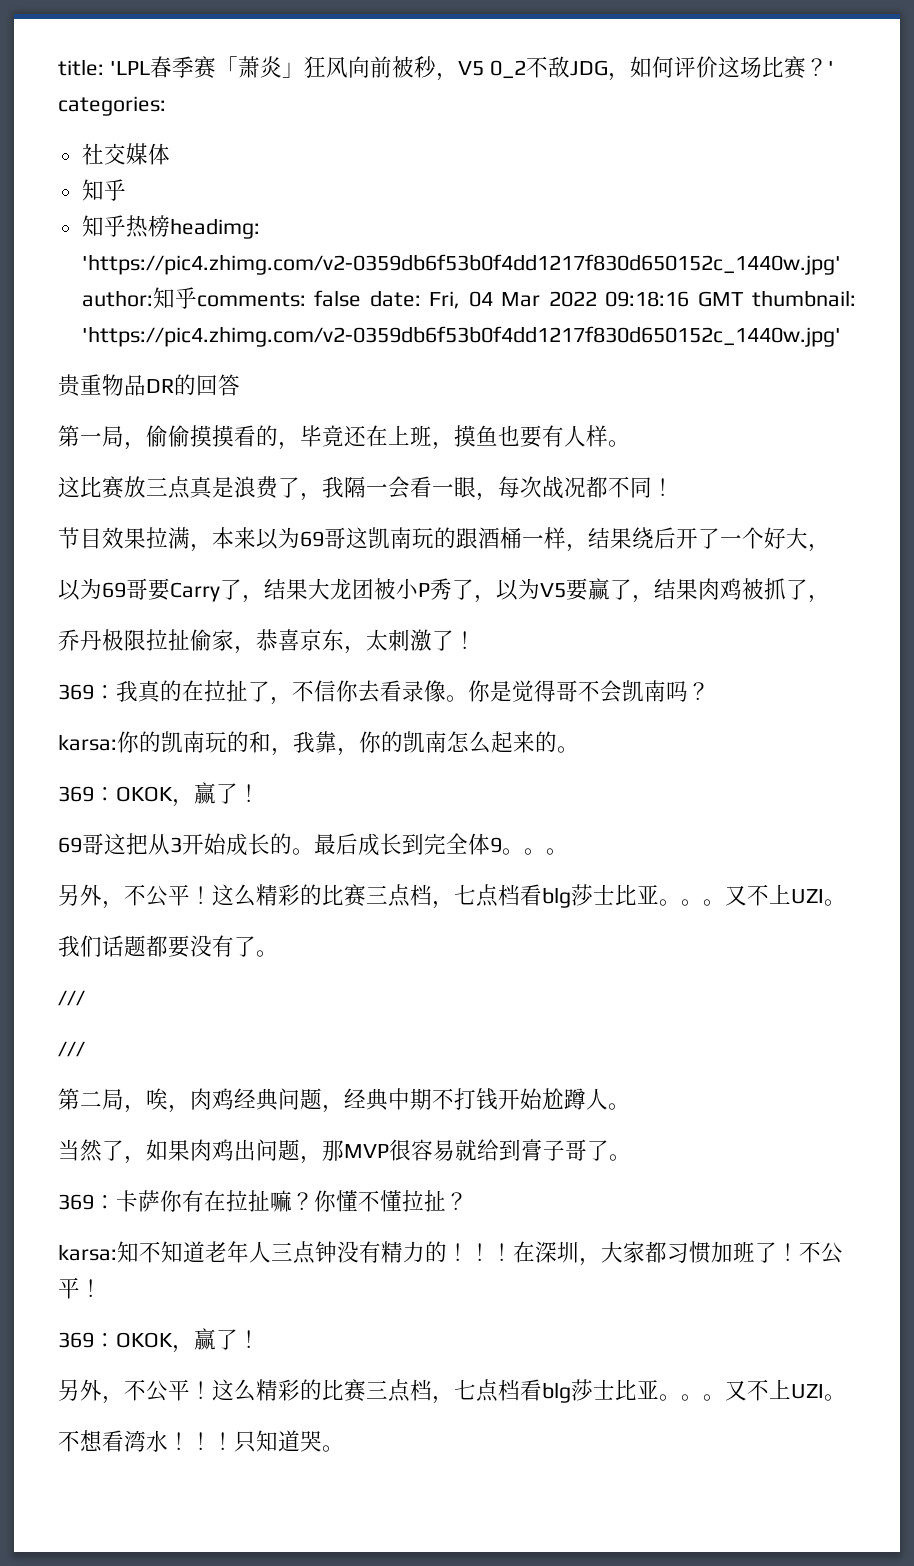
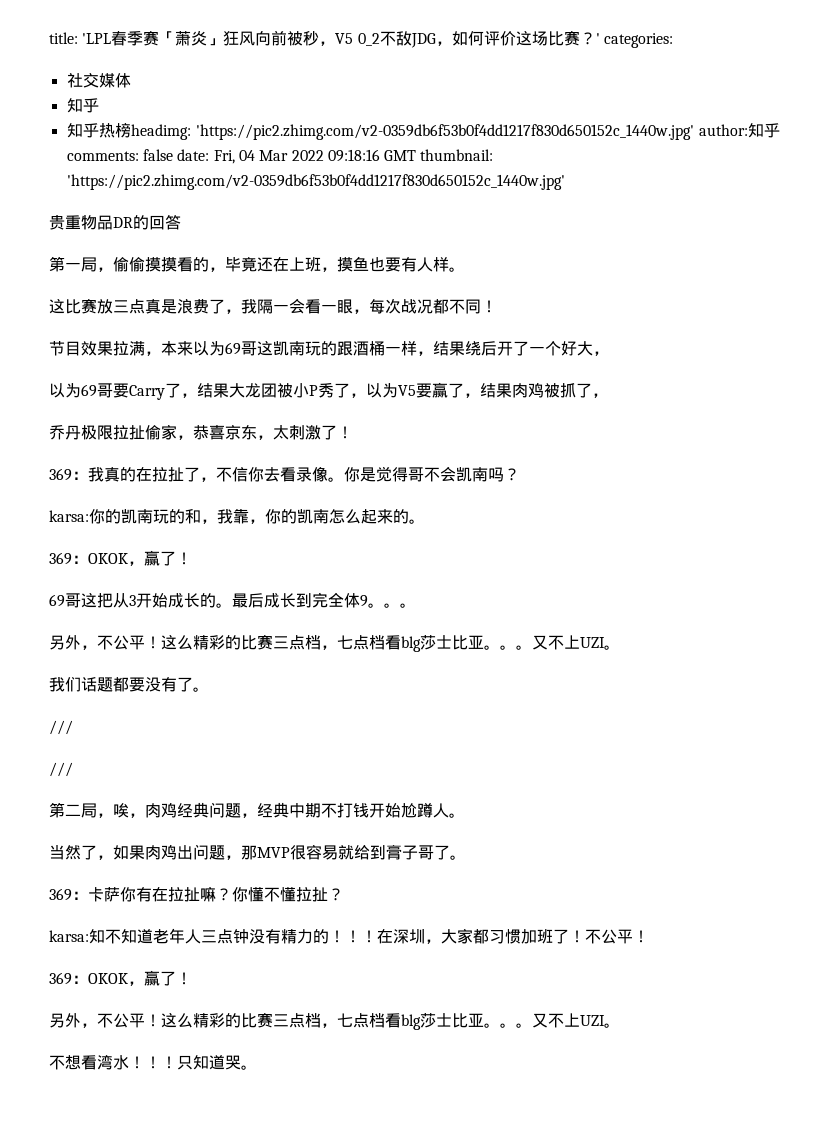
- 知乎热榜headimg: 'https://pic4.zhimg.com/v2-0359db6f53b0f4dd1217f830d650152c_1440w.jpg' author:知乎comments: false date: Fri, 04 Mar 2022 09:18:16 GMT thumbnail: 'https://pic4.zhimg.com/v2-0359db6f53b0f4dd1217f830d650152c_1440w.jpg'
+ 知乎热榜headimg: 'https://pic2.zhimg.com/v2-0359db6f53b0f4dd1217f830d650152c_1440w.jpg' author:知乎comments: false date: Fri, 04 Mar 2022 09:18:16 GMT thumbnail: 'https://pic2.zhimg.com/v2-0359db6f53b0f4dd1217f830d650152c_1440w.jpg'

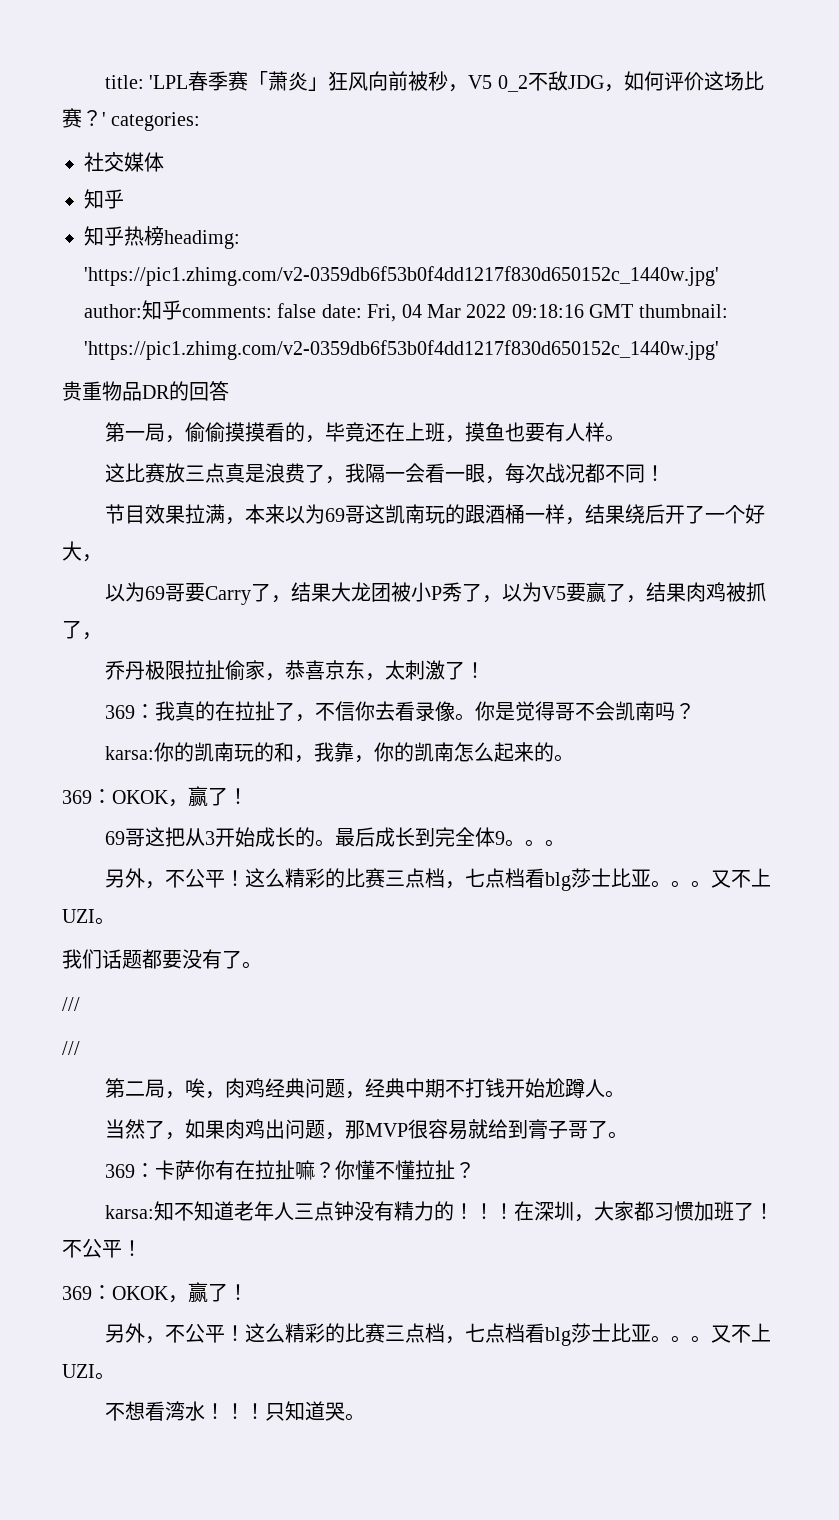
- 知乎热榜headimg: 'https://pic2.zhimg.com/v2-0359db6f53b0f4dd1217f830d650152c_1440w.jpg' author:知乎comments: false date: Fri, 04 Mar 2022 09:18:16 GMT thumbnail: 'https://pic2.zhimg.com/v2-0359db6f53b0f4dd1217f830d650152c_1440w.jpg'
+ 知乎热榜headimg: 'https://pic1.zhimg.com/v2-0359db6f53b0f4dd1217f830d650152c_1440w.jpg' author:知乎comments: false date: Fri, 04 Mar 2022 09:18:16 GMT thumbnail: 'https://pic1.zhimg.com/v2-0359db6f53b0f4dd1217f830d650152c_1440w.jpg'

